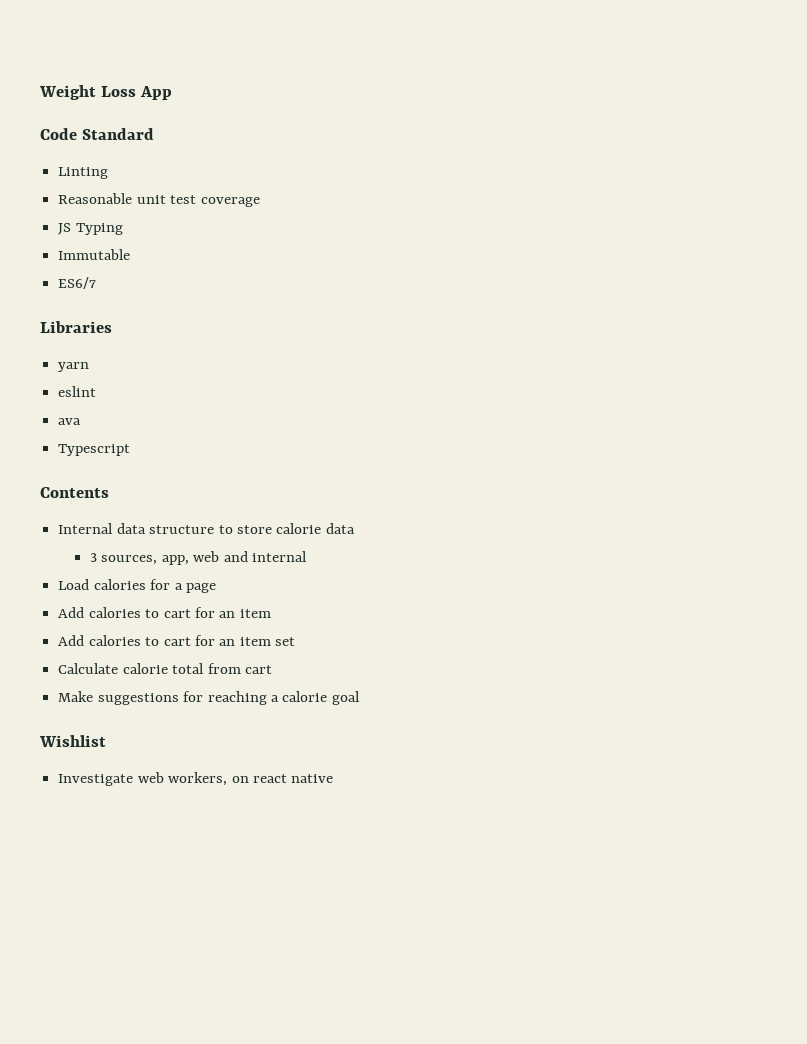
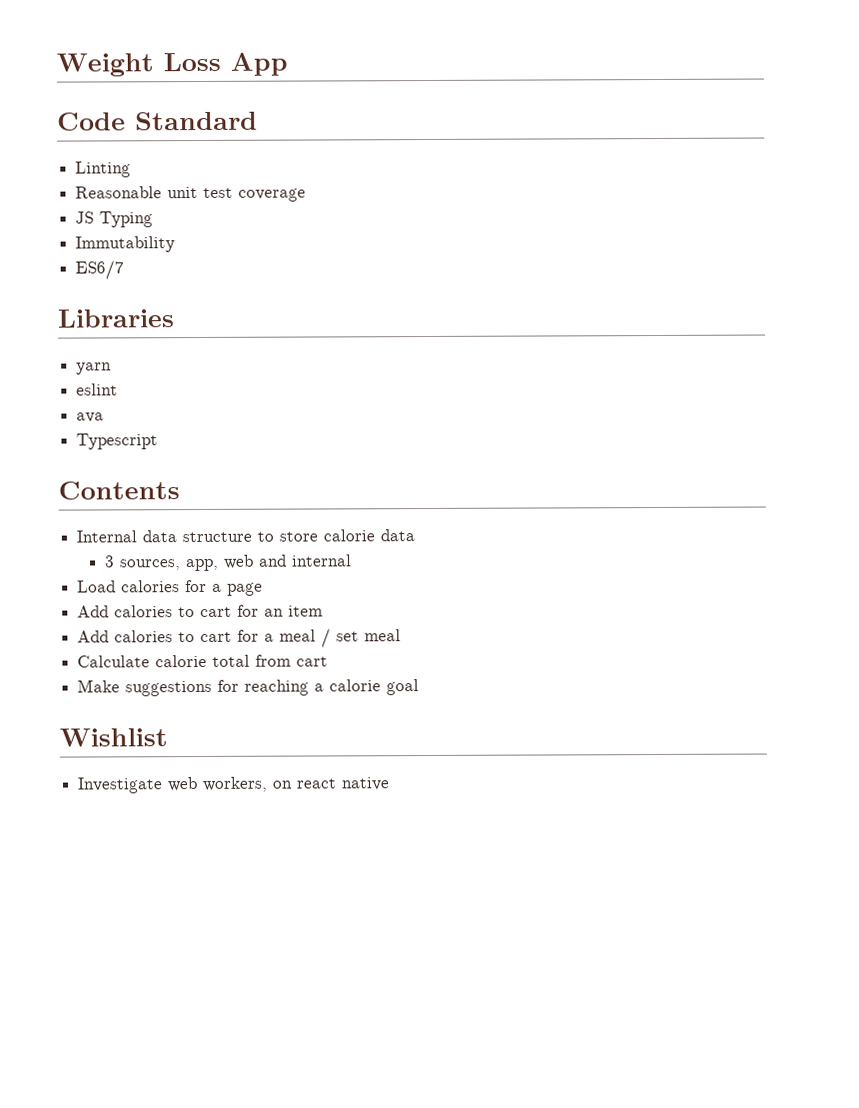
- Immutable
+ Immutability
- Add calories to cart for an item set
+ Add calories to cart for a meal / set meal

